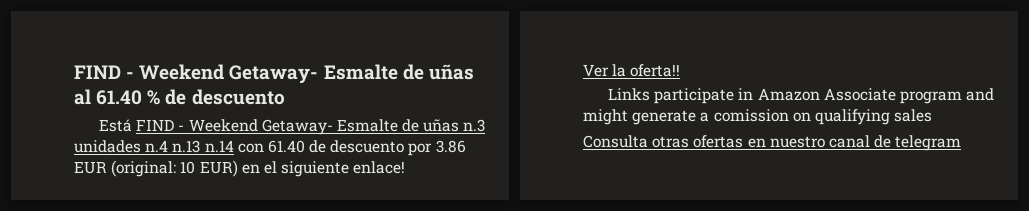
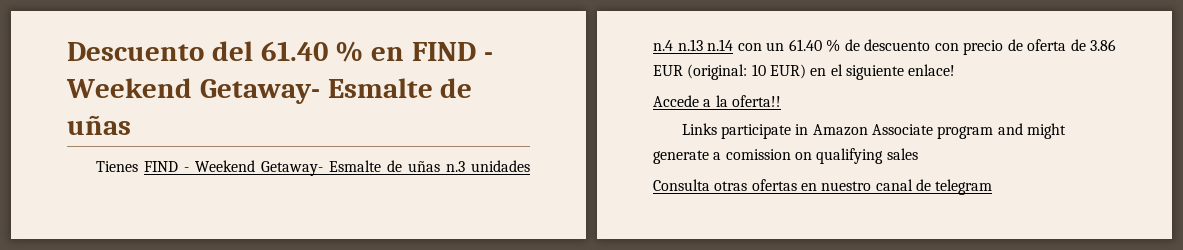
- FIND - Weekend Getaway- Esmalte de uñas al 61.40 % de descuento
- Está FIND - Weekend Getaway- Esmalte de uñas n.3 unidades n.4 n.13 n.14 con 61.40 de descuento por 3.86 EUR (original: 10 EUR) en el siguiente enlace!
+ Descuento del 61.40 % en FIND - Weekend Getaway- Esmalte de uñas
+ Tienes FIND - Weekend Getaway- Esmalte de uñas n.3 unidades n.4 n.13 n.14 con un 61.40 % de descuento con precio de oferta de 3.86 EUR (original: 10 EUR) en el siguiente enlace!
- Ver la oferta!!
+ Accede a la oferta!!

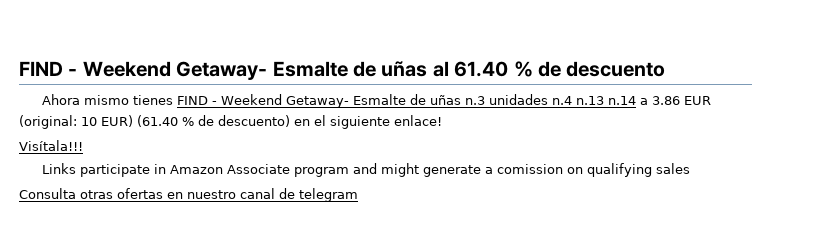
- Descuento del 61.40 % en FIND - Weekend Getaway- Esmalte de uñas
- Tienes FIND - Weekend Getaway- Esmalte de uñas n.3 unidades n.4 n.13 n.14 con un 61.40 % de descuento con precio de oferta de 3.86 EUR (original: 10 EUR) en el siguiente enlace!
+ FIND - Weekend Getaway- Esmalte de uñas al 61.40 % de descuento
+ Ahora mismo tienes FIND - Weekend Getaway- Esmalte de uñas n.3 unidades n.4 n.13 n.14 a 3.86 EUR (original: 10 EUR) (61.40 % de descuento) en el siguiente enlace!
- Accede a la oferta!!
+ Visítala!!!

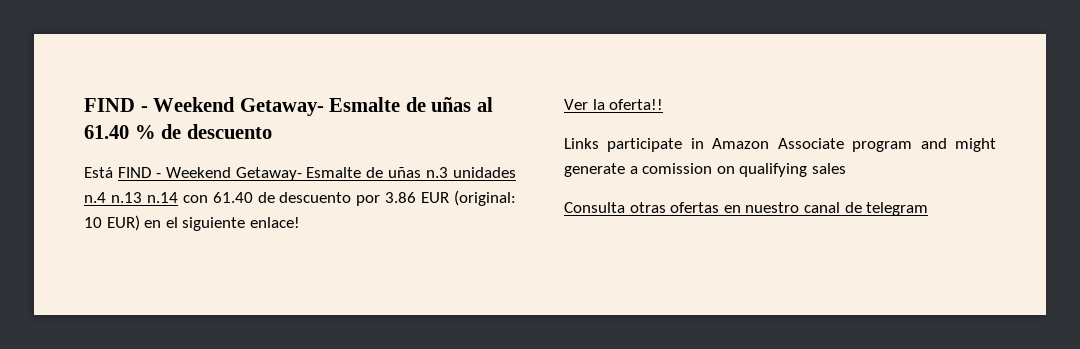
- Ahora mismo tienes FIND - Weekend Getaway- Esmalte de uñas n.3 unidades n.4 n.13 n.14 a 3.86 EUR (original: 10 EUR) (61.40 % de descuento) en el siguiente enlace!
+ Está FIND - Weekend Getaway- Esmalte de uñas n.3 unidades n.4 n.13 n.14 con 61.40 de descuento por 3.86 EUR (original: 10 EUR) en el siguiente enlace!
- Visítala!!!
+ Ver la oferta!!

